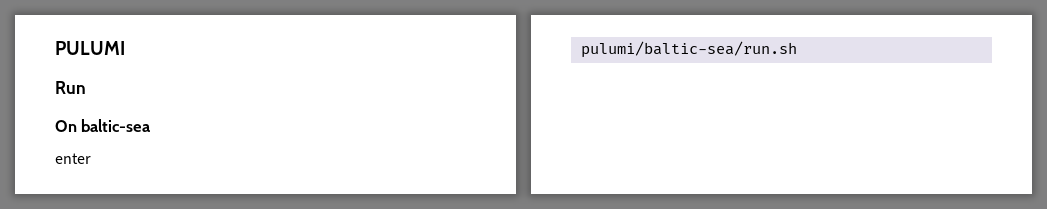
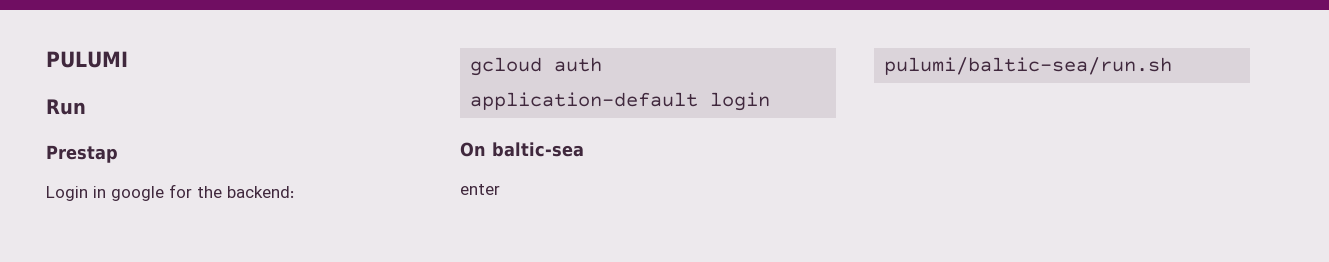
+ Prestap
+ Login in google for the backend:
+ gcloud auth application-default login

